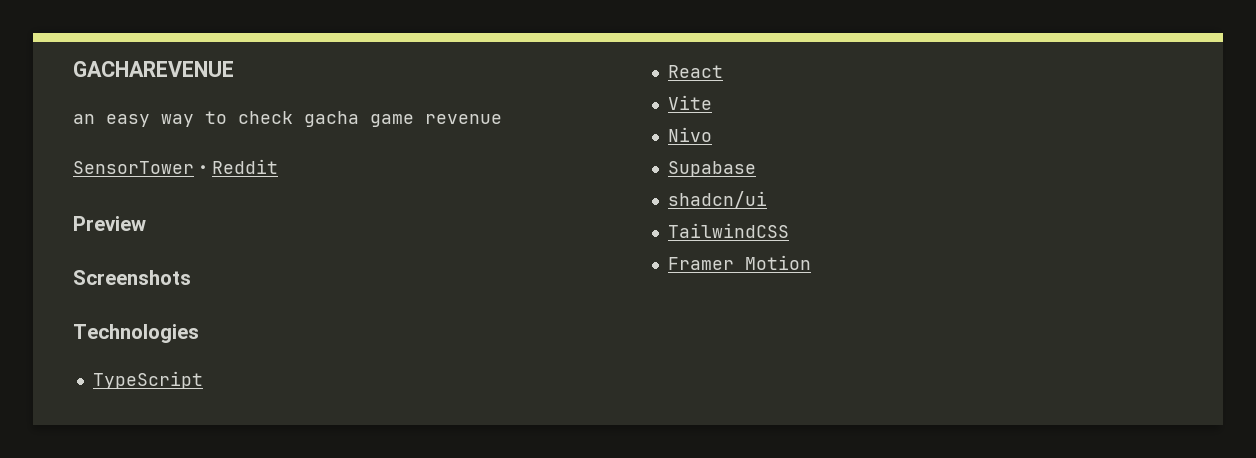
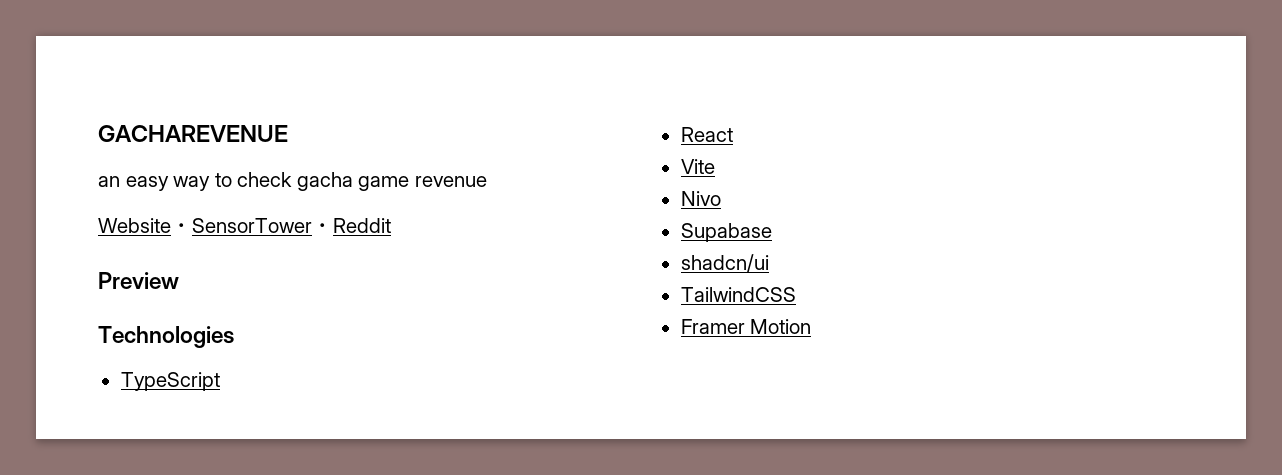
- SensorTower・Reddit
+ Website・SensorTower・Reddit
- Screenshots

